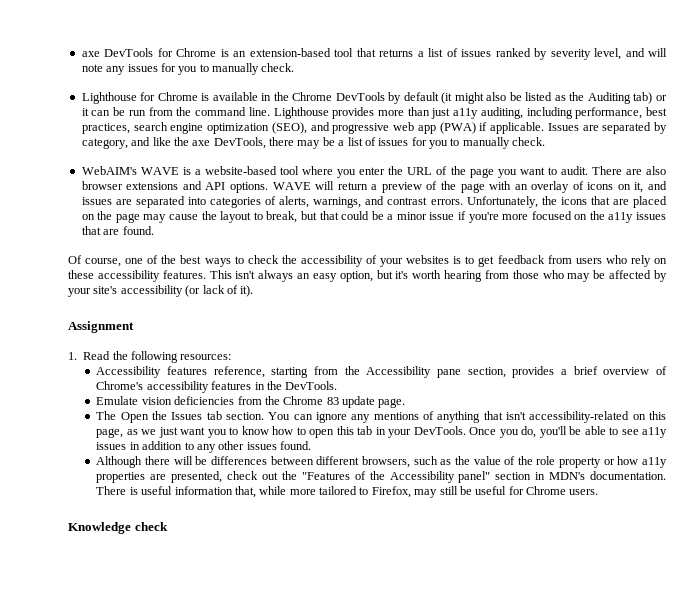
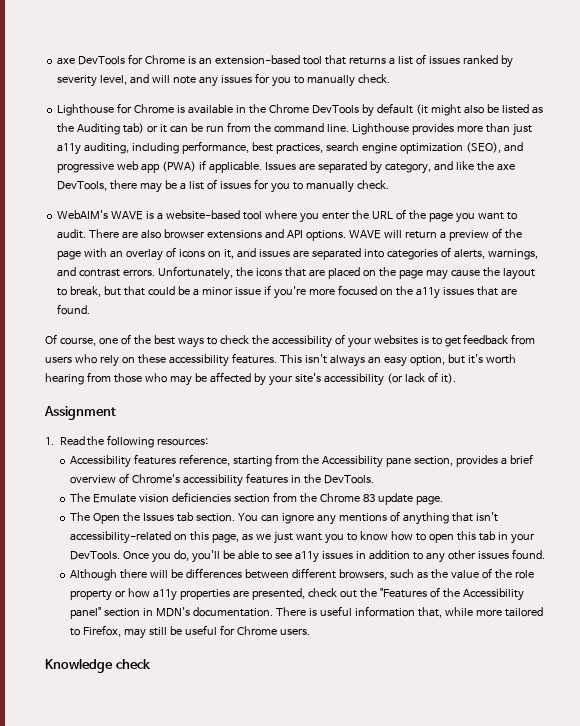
- Emulate vision deficiencies from the Chrome 83 update page.
+ The Emulate vision deficiencies section from the Chrome 83 update page.

